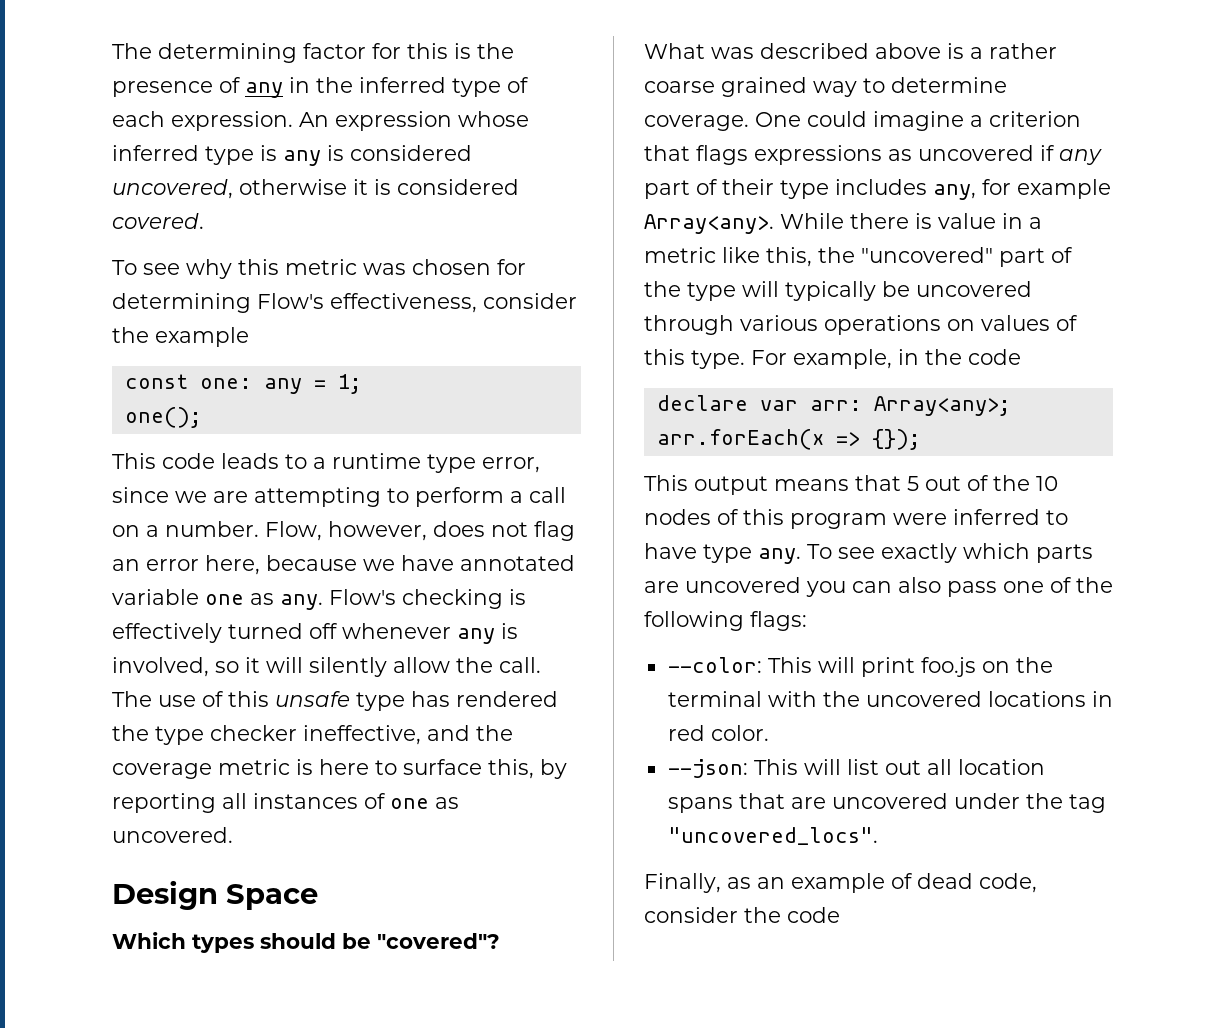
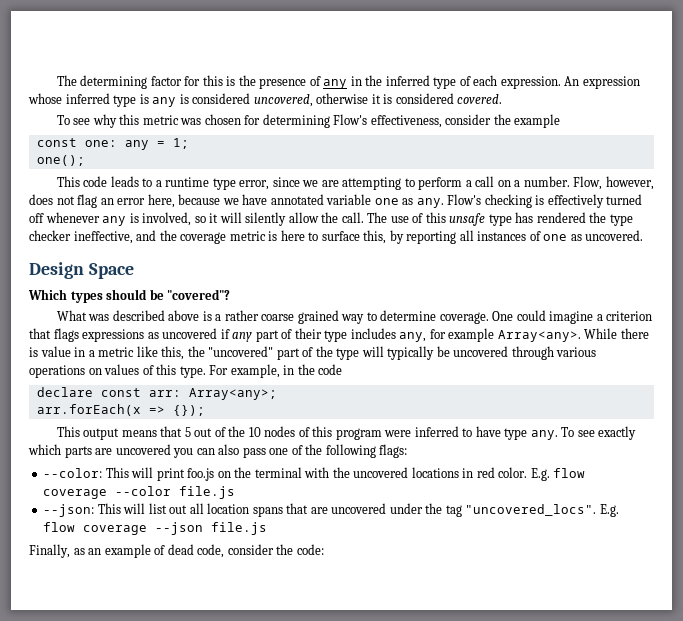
- declare var arr: Array<any>;
+ declare const arr: Array<any>;
+ E.g. flow coverage --color file.js
+ E.g. flow coverage --json file.js
- Finally, as an example of dead code, consider the code
+ Finally, as an example of dead code, consider the code:

